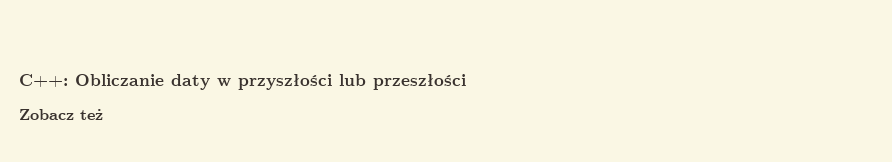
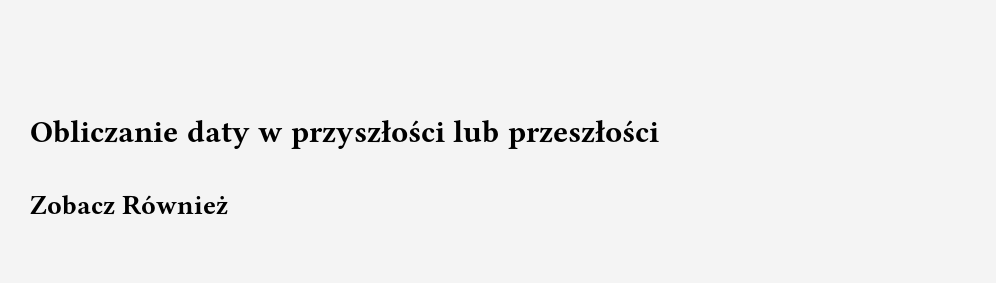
- C++: Obliczanie daty w przyszłości lub przeszłości
+ Obliczanie daty w przyszłości lub przeszłości
- Zobacz też
+ Zobacz Również

